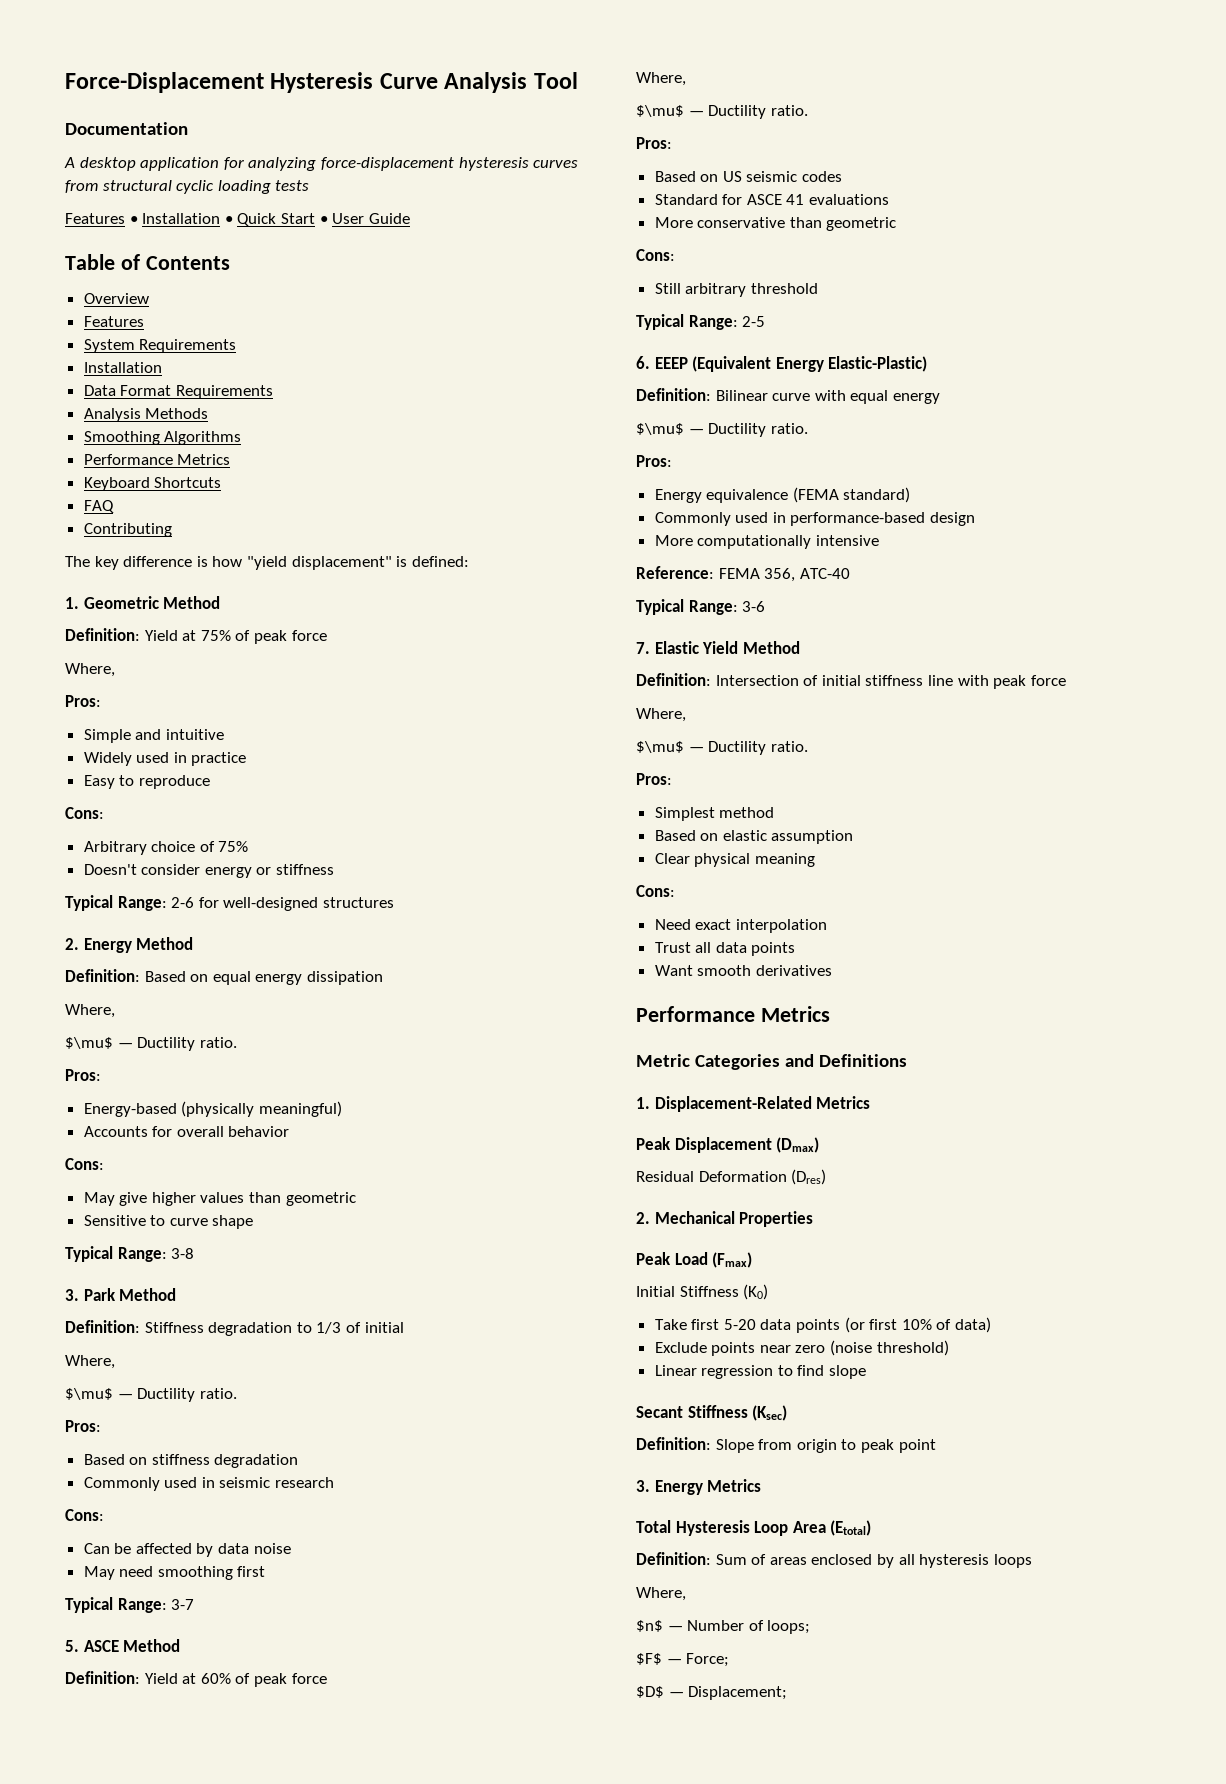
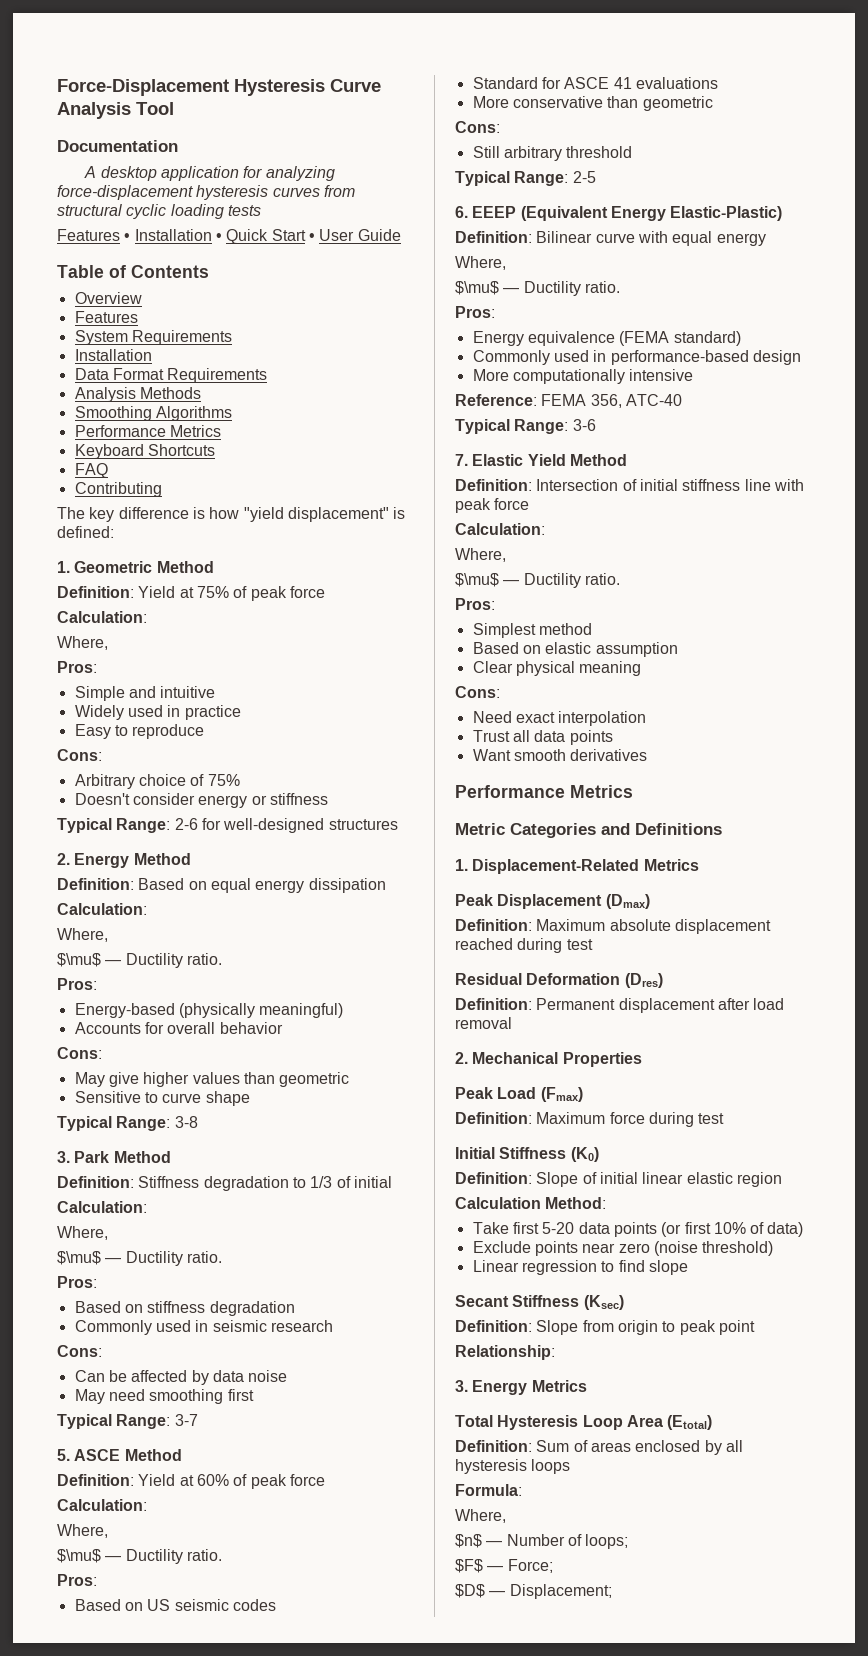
  Definition: Yield at 75% of peak force
+ Calculation:
  Definition: Based on equal energy dissipation
+ Calculation:
  Definition: Stiffness degradation to 1/3 of initial
+ Calculation:
  Definition: Yield at 60% of peak force
+ Calculation:
  Definition: Bilinear curve with equal energy
+ Where,
  Definition: Intersection of initial stiffness line with peak force
+ Calculation:
+ Definition: Maximum absolute displacement reached during test
  Residual Deformation (Dres)
+ Definition: Permanent displacement after load removal
+ Definition: Maximum force during test
  Initial Stiffness (K0)
+ Definition: Slope of initial linear elastic region
+ Calculation Method:
+ Relationship:
+ Formula:

